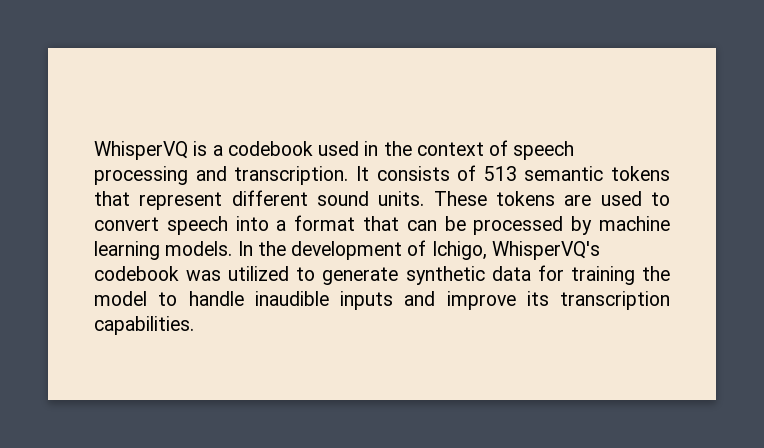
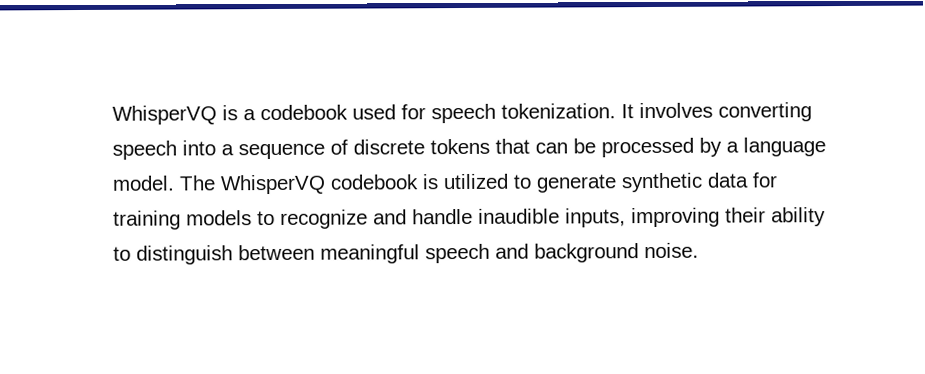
- WhisperVQ is a codebook used in the context of speech processing and transcription. It consists of 513 semantic tokens that represent different sound units. These tokens are used to convert speech into a format that can be processed by machine learning models. In the development of Ichigo, WhisperVQ's codebook was utilized to generate synthetic data for training the model to handle inaudible inputs and improve its transcription capabilities.
+ WhisperVQ is a codebook used for speech tokenization. It involves converting speech into a sequence of discrete tokens that can be processed by a language model. The WhisperVQ codebook is utilized to generate synthetic data for training models to recognize and handle inaudible inputs, improving their ability to distinguish between meaningful speech and background noise.

